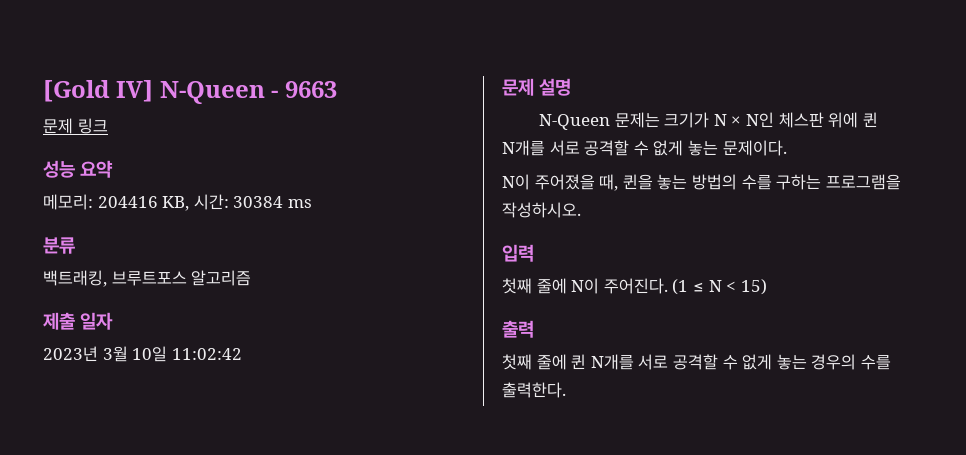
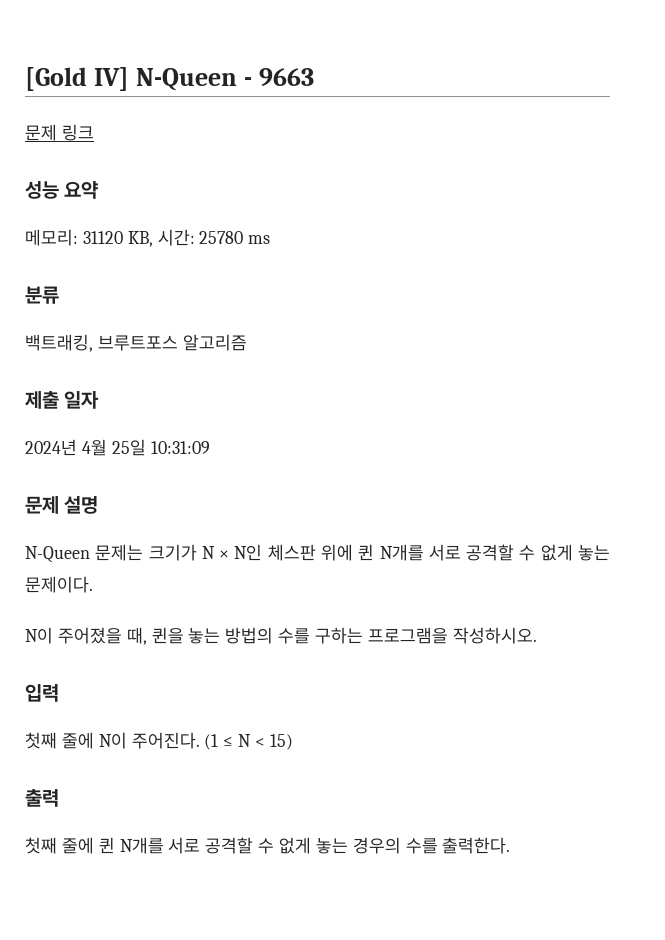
- 메모리: 204416 KB, 시간: 30384 ms
+ 메모리: 31120 KB, 시간: 25780 ms
- 2023년 3월 10일 11:02:42
+ 2024년 4월 25일 10:31:09

